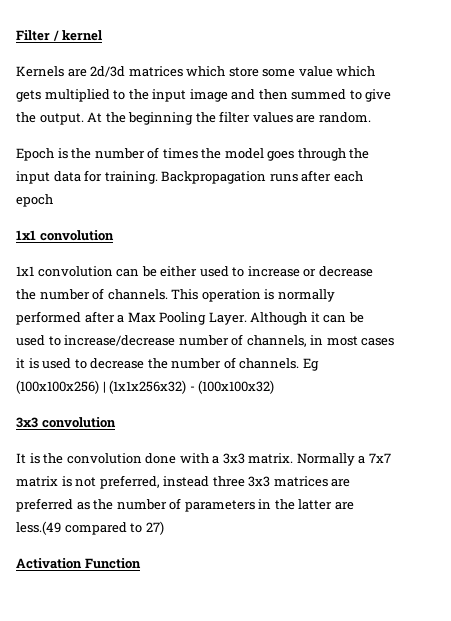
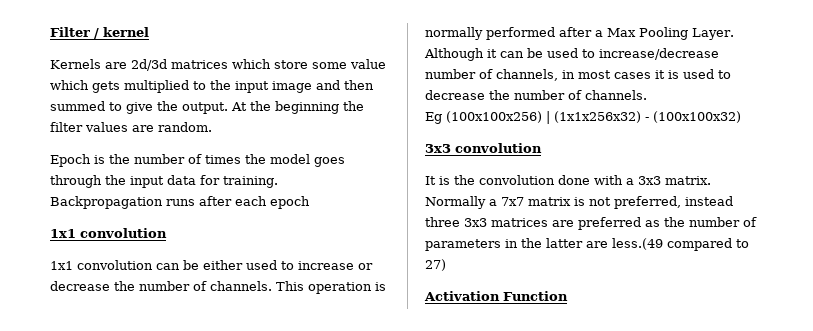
- Although it can be used to increase/decrease number of channels, in most cases it is used to decrease the number of channels. Eg (100x100x256) | (1x1x256x32) - (100x100x32)
+ Although it can be used to increase/decrease number of channels, in most cases it is used to decrease the number of channels.
+ Eg (100x100x256) | (1x1x256x32) - (100x100x32)

